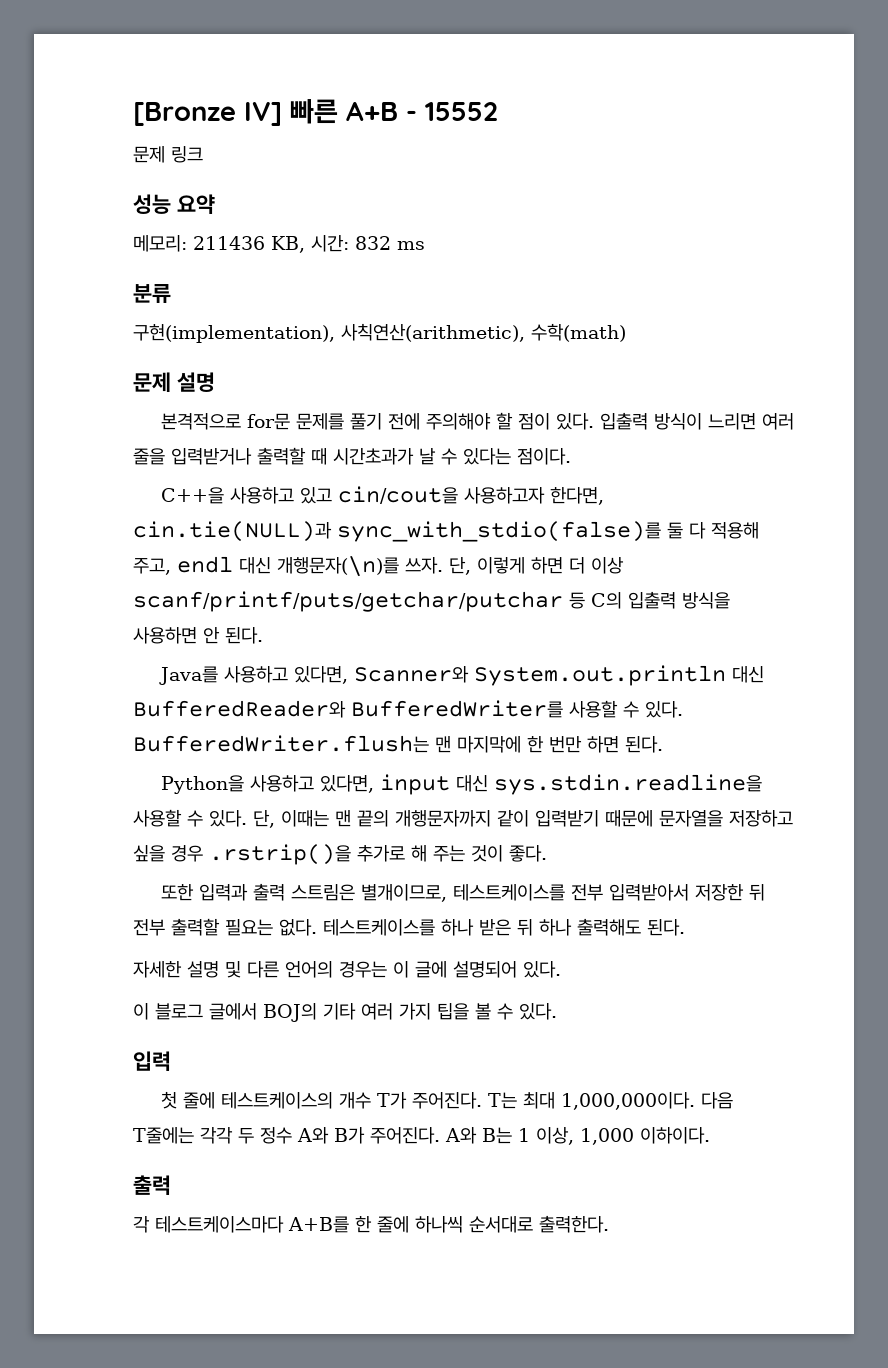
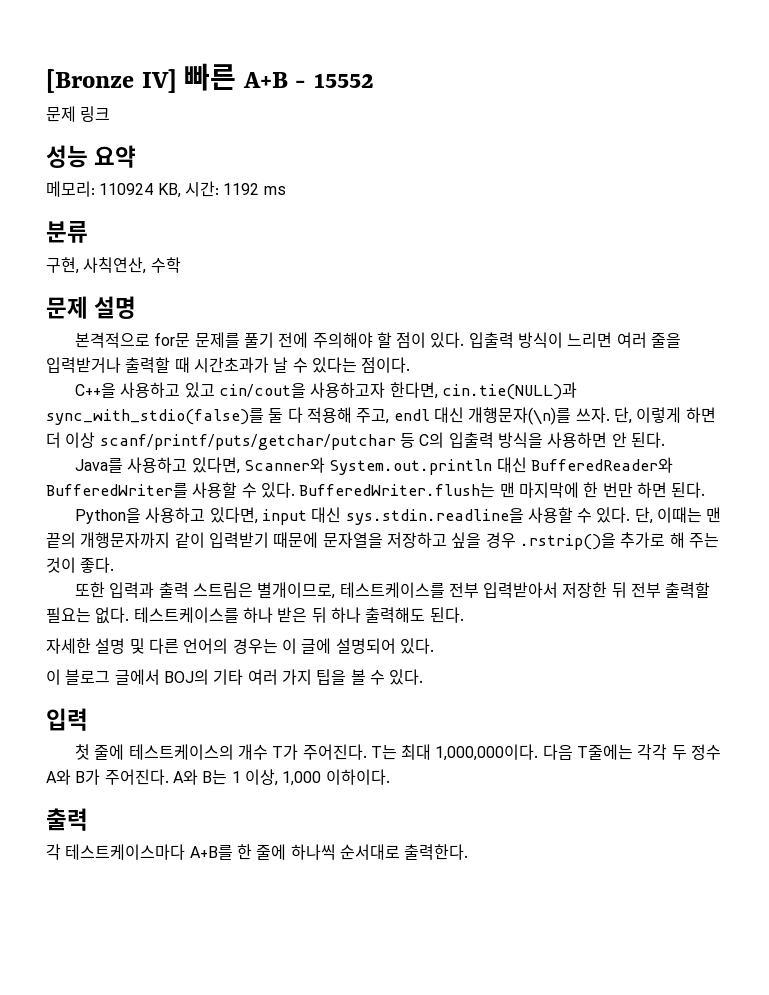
- 메모리: 211436 KB, 시간: 832 ms
+ 메모리: 110924 KB, 시간: 1192 ms
- 구현(implementation), 사칙연산(arithmetic), 수학(math)
+ 구현, 사칙연산, 수학

